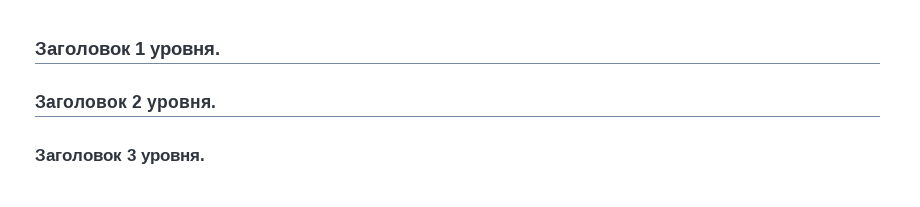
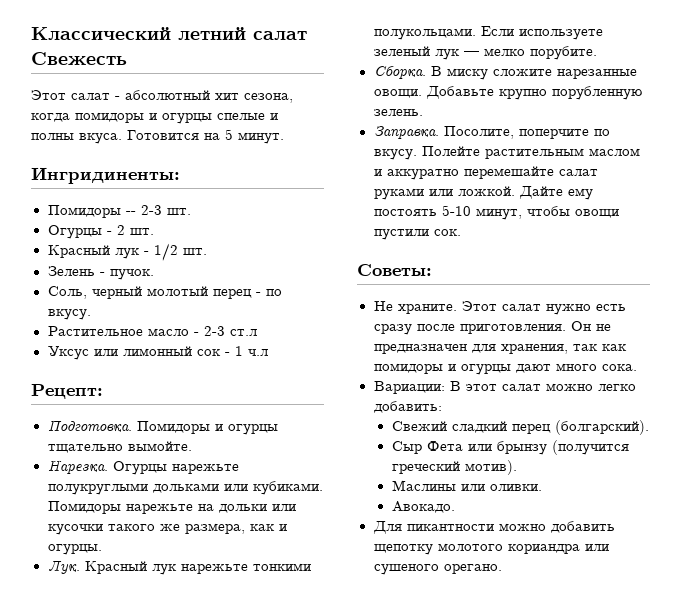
- Заголовок 1 уровня.
- Заголовок 2 уровня.
- Заголовок 3 уровня.
+ Классический летний салат Свежесть
+ Этот салат - абсолютный хит сезона, когда помидоры и огурцы спелые и полны вкуса. Готовится на 5 минут.
+ Ингридиненты:
+ Помидоры -- 2-3 шт.
+ Огурцы - 2 шт.
+ Красный лук - 1/2 шт.
+ Зелень - пучок.
+ Соль, черный молотый перец - по вкусу.
+ Растительное масло - 2-3 ст.л
+ Уксус или лимонный сок - 1 ч.л
+ Рецепт:
+ Подготовка. Помидоры и огурцы тщательно вымойте.
+ Нарезка. Огурцы нарежьте полукруглыми дольками или кубиками. Помидоры нарежьте на дольки или кусочки такого же размера, как и огурцы.
+ Лук. Красный лук нарежьте тонкими полукольцами. Если используете зеленый лук — мелко порубите.
+ Сборка. В миску сложите нарезанные овощи. Добавьте крупно порубленную зелень.
+ Заправка. Посолите, поперчите по вкусу. Полейте растительным маслом и аккуратно перемешайте салат руками или ложкой. Дайте ему постоять 5-10 минут, чтобы овощи пустили сок.
+ Советы:
+ Не храните. Этот салат нужно есть сразу после приготовления. Он не предназначен для хранения, так как помидоры и огурцы дают много сока.
+ Вариации: В этот салат можно легко добавить:
+ Свежий сладкий перец (болгарский).
+ Сыр Фета или брынзу (получится греческий мотив).
+ Маслины или оливки.
+ Авокадо.
+ Для пикантности можно добавить щепотку молотого кориандра или сушеного орегано.

